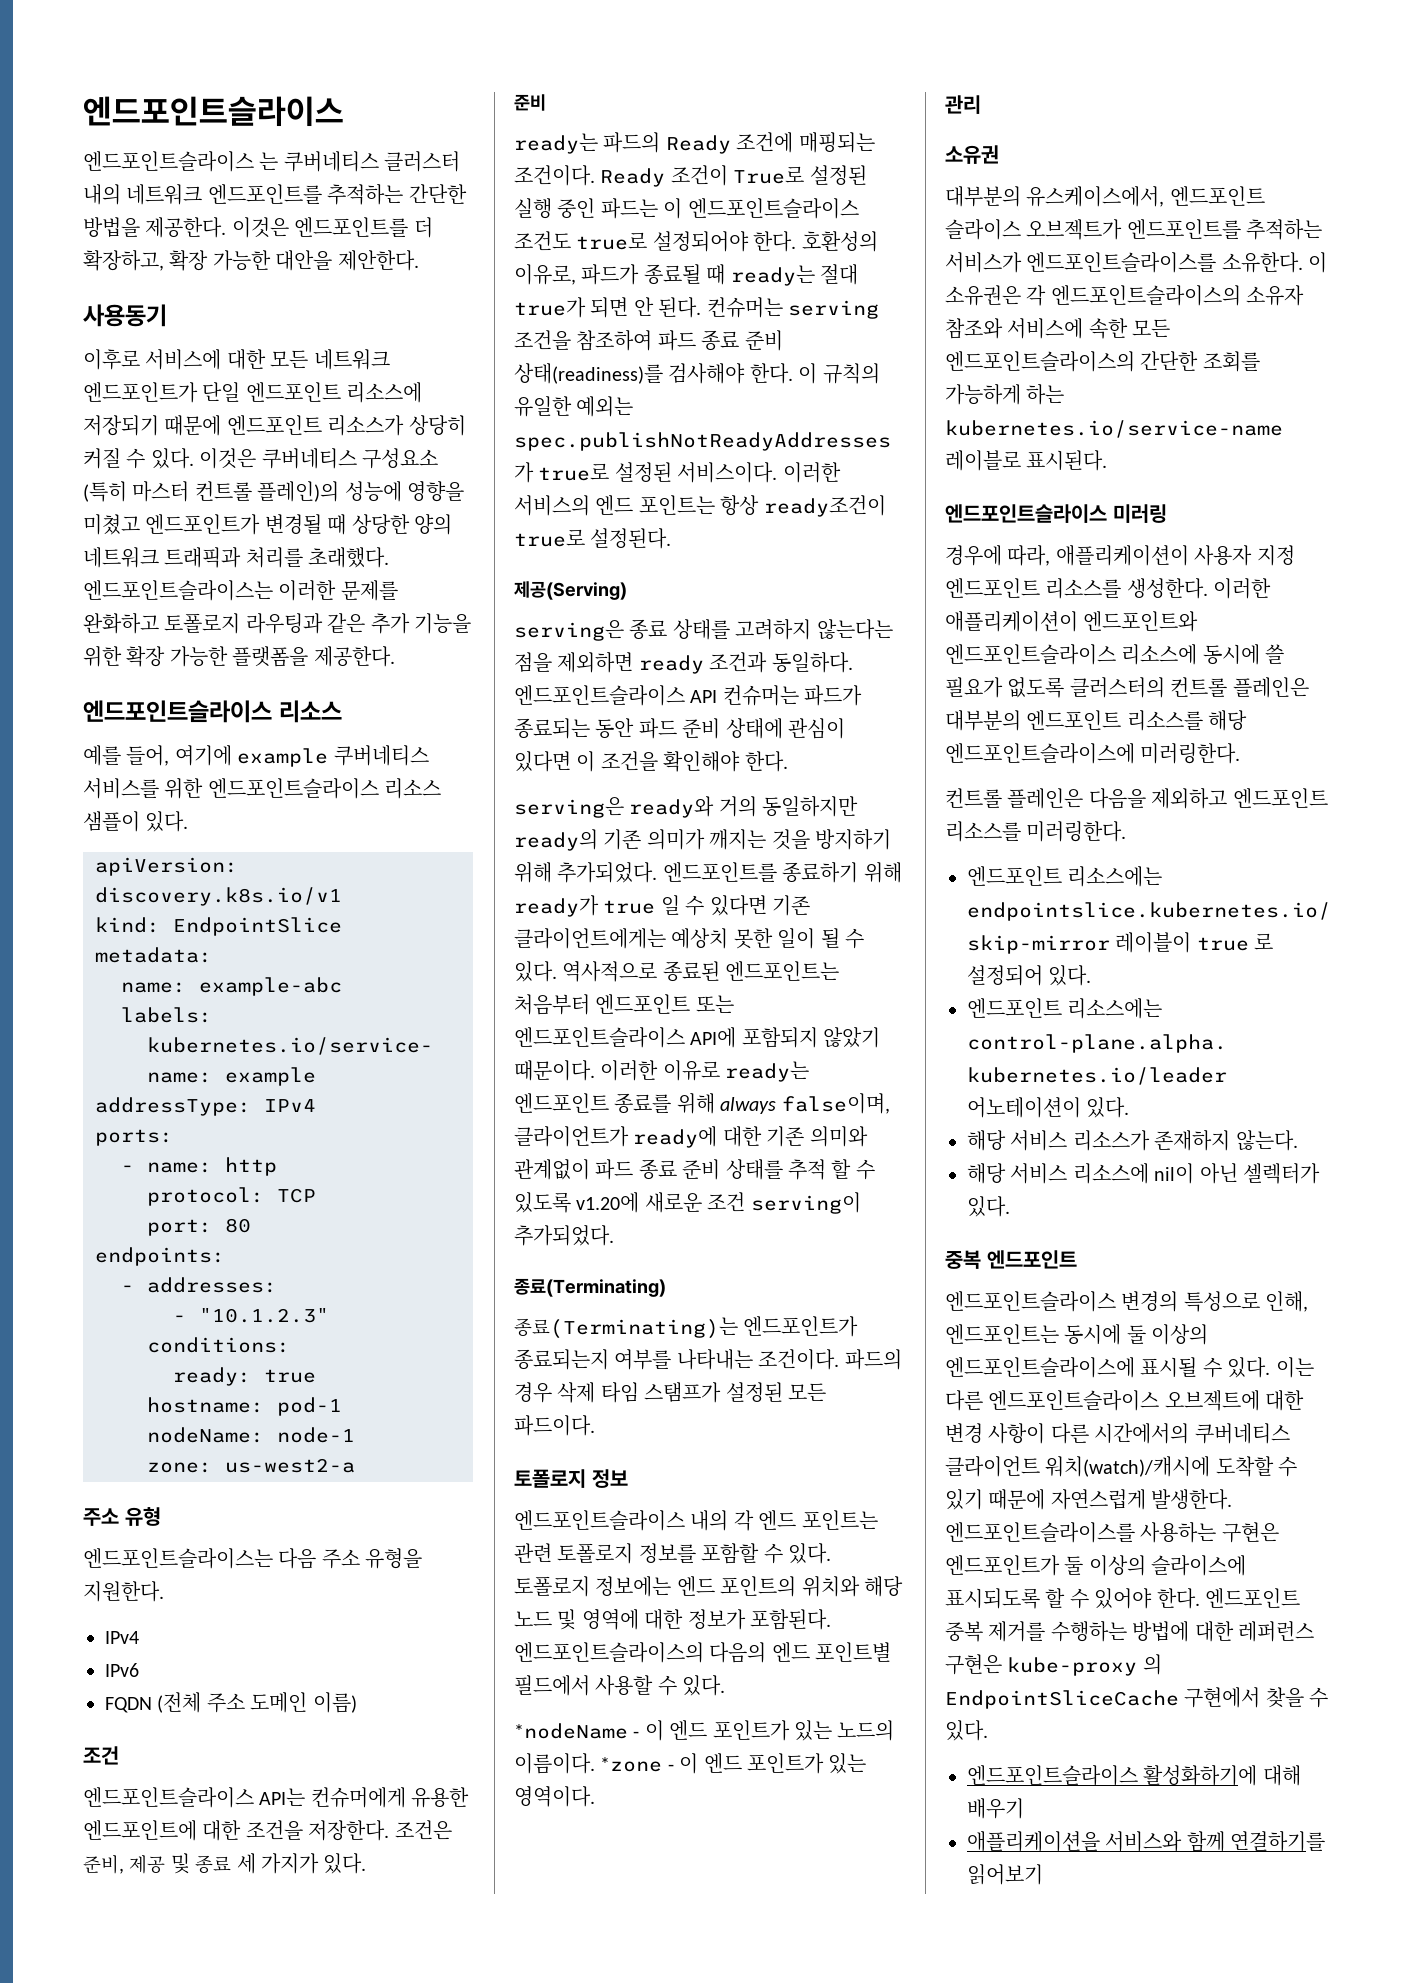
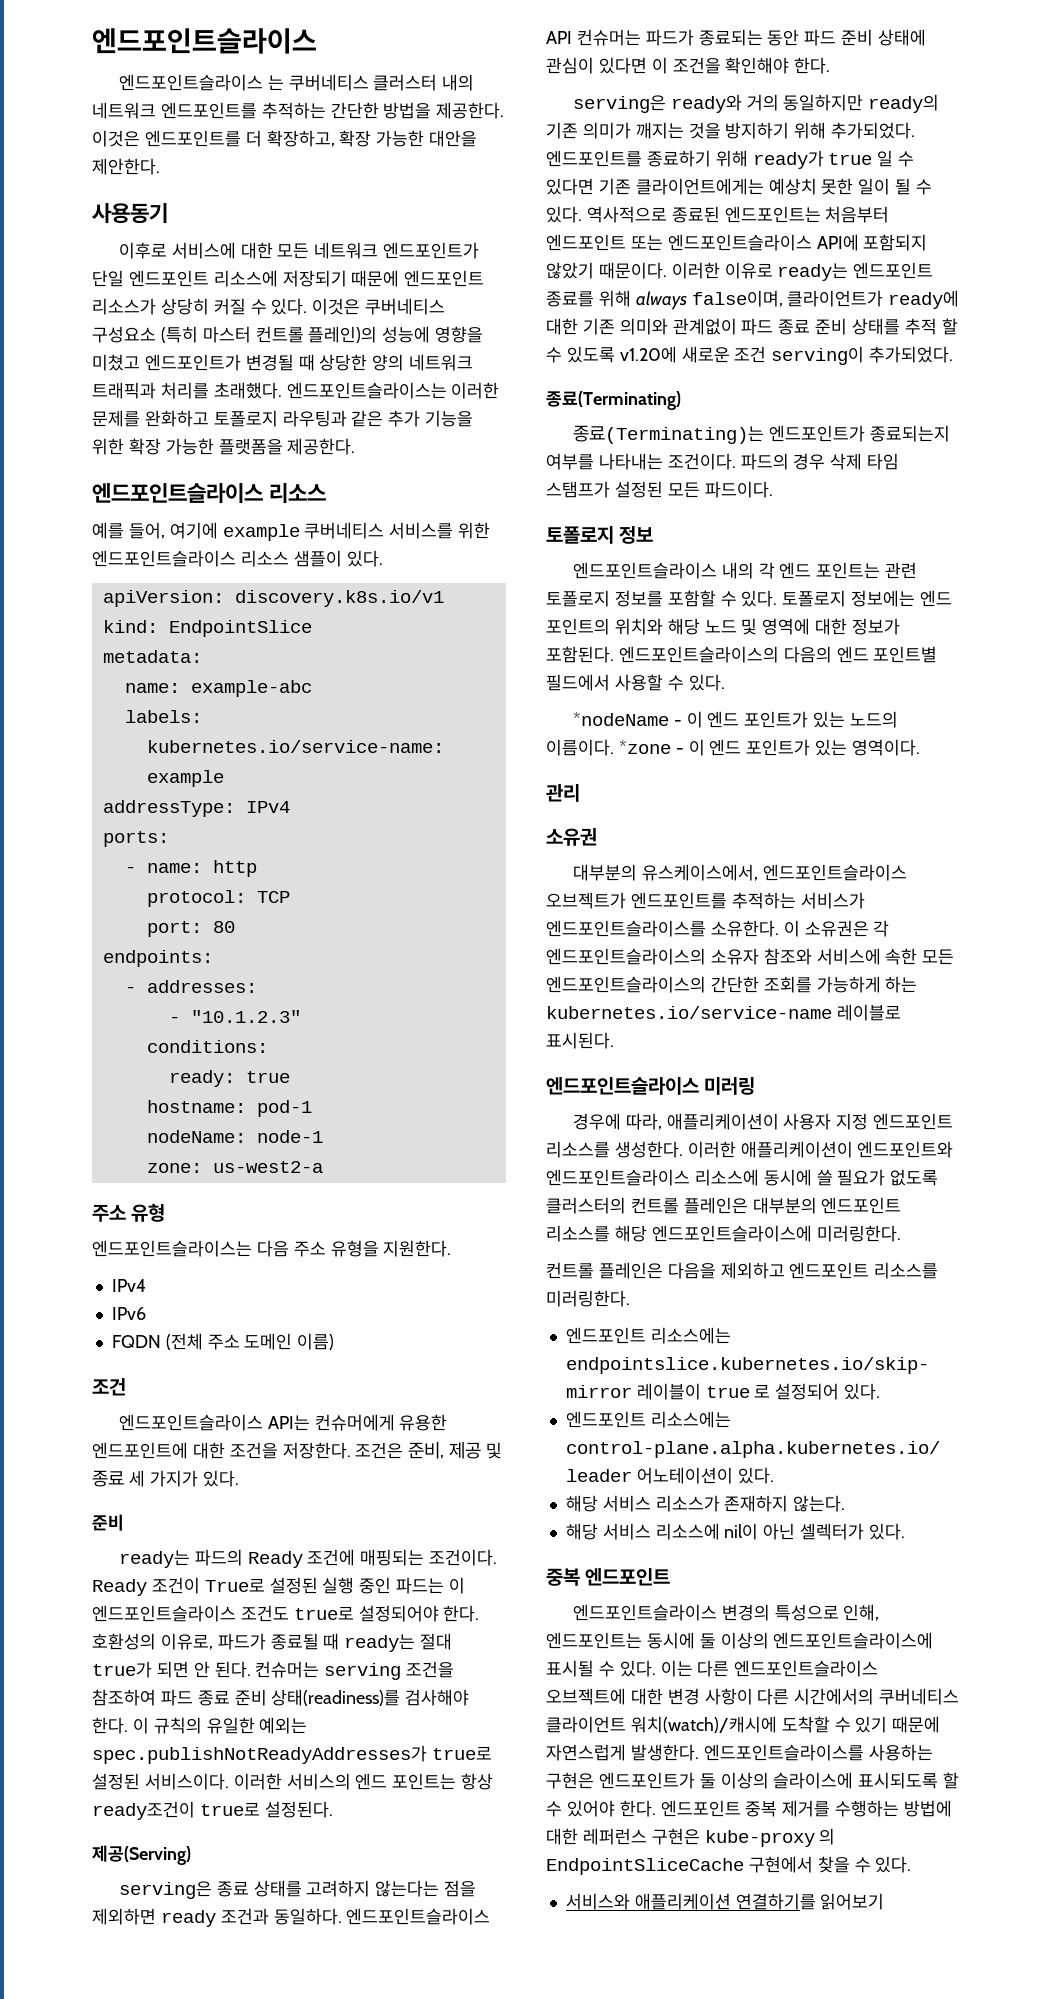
- 대부분의 유스케이스에서, 엔드포인트 슬라이스 오브젝트가 엔드포인트를 추적하는 서비스가 엔드포인트슬라이스를 소유한다.
+ 대부분의 유스케이스에서, 엔드포인트슬라이스 오브젝트가 엔드포인트를 추적하는 서비스가 엔드포인트슬라이스를 소유한다.
- 엔드포인트슬라이스 활성화하기에 대해 배우기
- 애플리케이션을 서비스와 함께 연결하기를 읽어보기
+ 서비스와 애플리케이션 연결하기를 읽어보기

